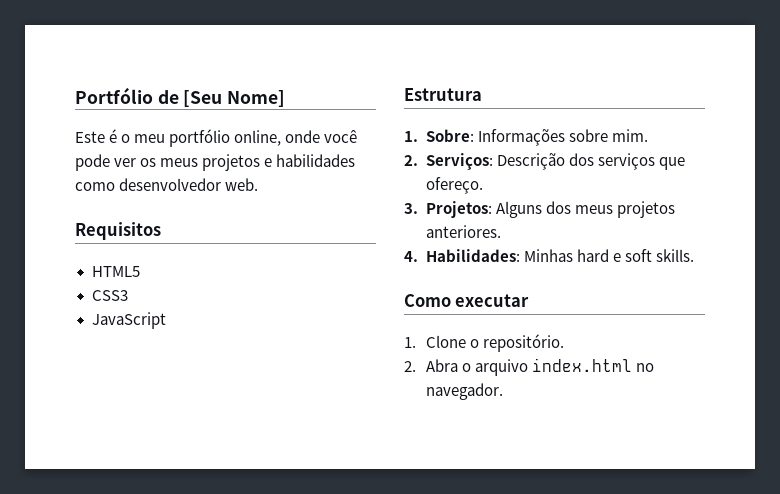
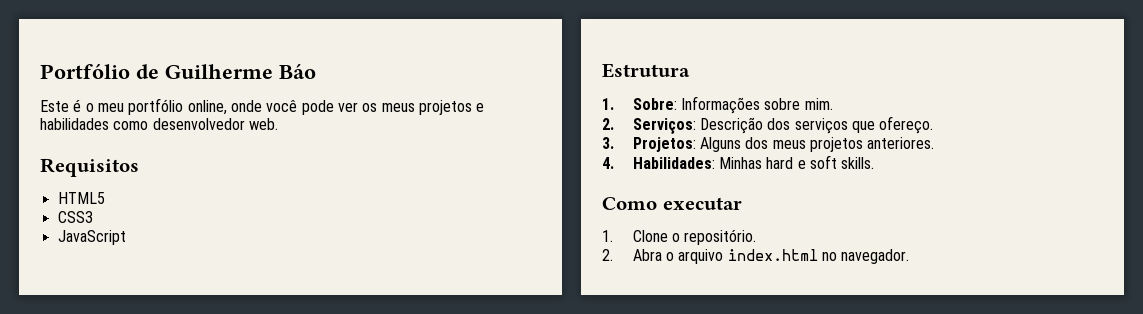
- Portfólio de [Seu Nome]
+ Portfólio de Guilherme Báo

